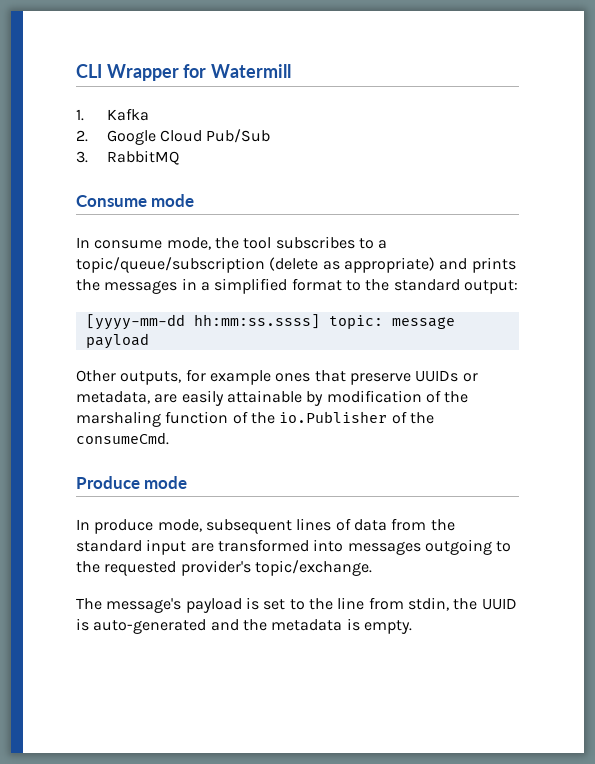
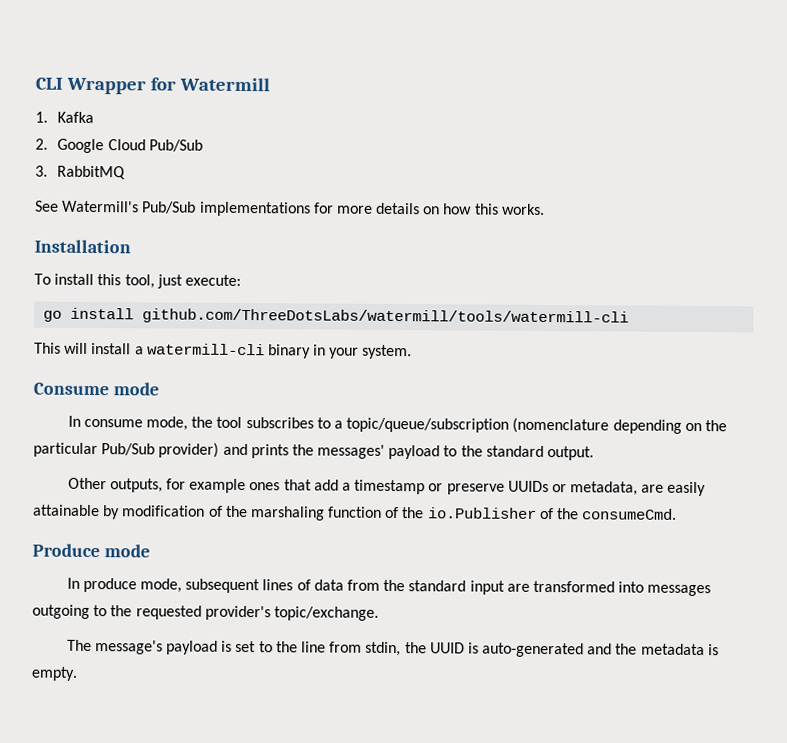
+ See Watermill's Pub/Sub implementations for more details on how this works.
+ Installation
+ To install this tool, just execute:
+ go install github.com/ThreeDotsLabs/watermill/tools/watermill-cli
+ This will install a watermill-cli binary in your system.
- In consume mode, the tool subscribes to a topic/queue/subscription (delete as appropriate) and prints the messages in a simplified format to the standard output:
- [yyyy-mm-dd hh:mm:ss.ssss] topic: message payload
+ In consume mode, the tool subscribes to a topic/queue/subscription (nomenclature depending on the particular Pub/Sub provider) and prints the messages' payload to the standard output.
- Other outputs, for example ones that preserve UUIDs or metadata, are easily attainable by modification of the marshaling function of the io.Publisher of the consumeCmd.
+ Other outputs, for example ones that add a timestamp or preserve UUIDs or metadata, are easily attainable by modification of the marshaling function of the io.Publisher of the consumeCmd.

